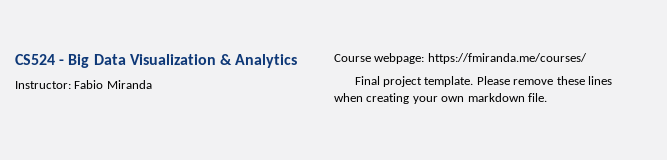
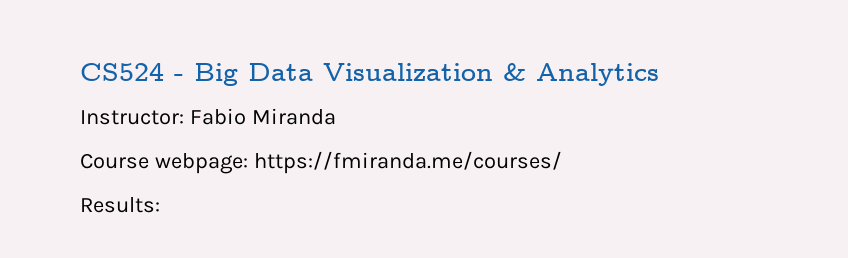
- Final project template. Please remove these lines when creating your own markdown file.
+ Results:

